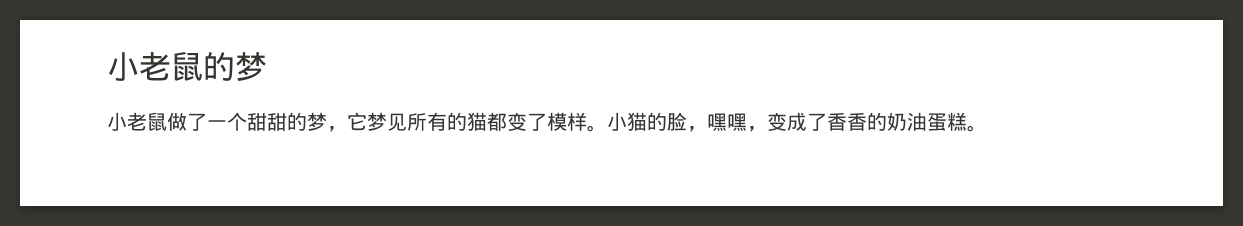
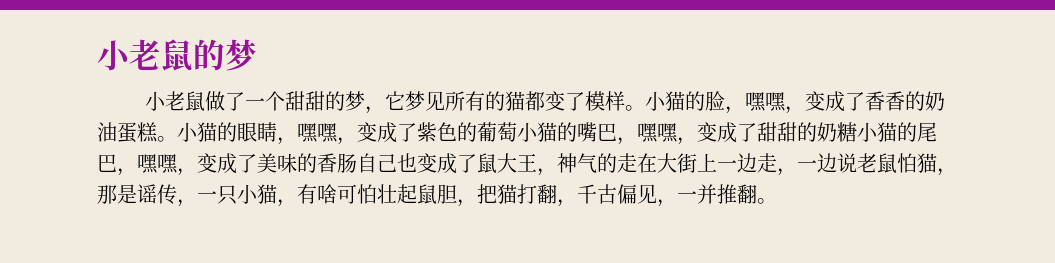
+ 小猫的眼睛，嘿嘿，变成了紫色的葡萄小猫的嘴巴，嘿嘿，变成了甜甜的奶糖小猫的尾巴，嘿嘿，变成了美味的香肠自己也变成了鼠大王，神气的走在大街上一边走，一边说老鼠怕猫，那是谣传，一只小猫，有啥可怕壮起鼠胆，把猫打翻，千古偏见，一并推翻。

